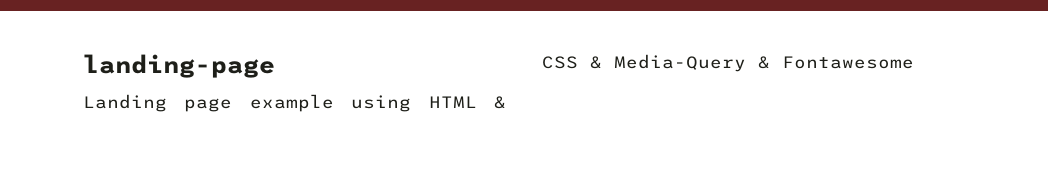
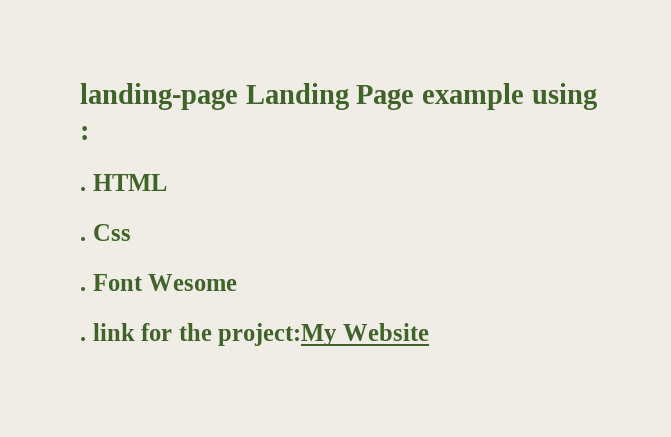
- landing-page
- Landing page example using HTML & CSS & Media-Query & Fontawesome
+ landing-page Landing Page example using :
+ . HTML
+ . Css
+ . Font Wesome
+ . link for the project:My Website

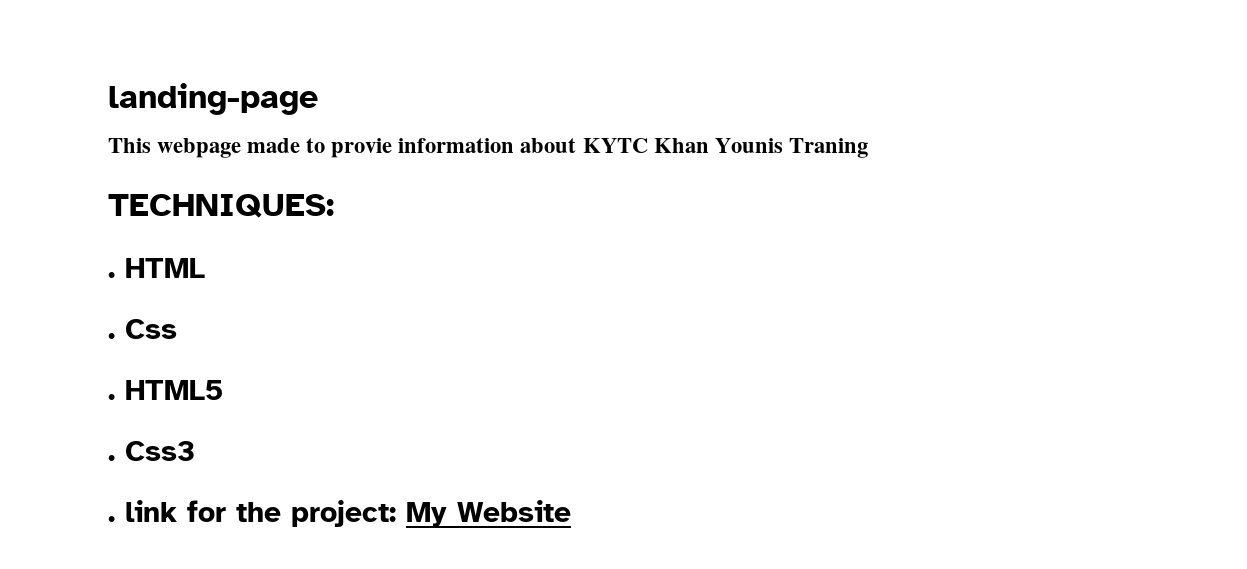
- landing-page Landing Page example using :
+ landing-page
+ This webpage made to provie information about KYTC Khan Younis Traning
+ TECHNIQUES:
- Font Wesome
+ HTML5
+ . Css3
- . link for the project:My Website
+ . link for the project: My Website

